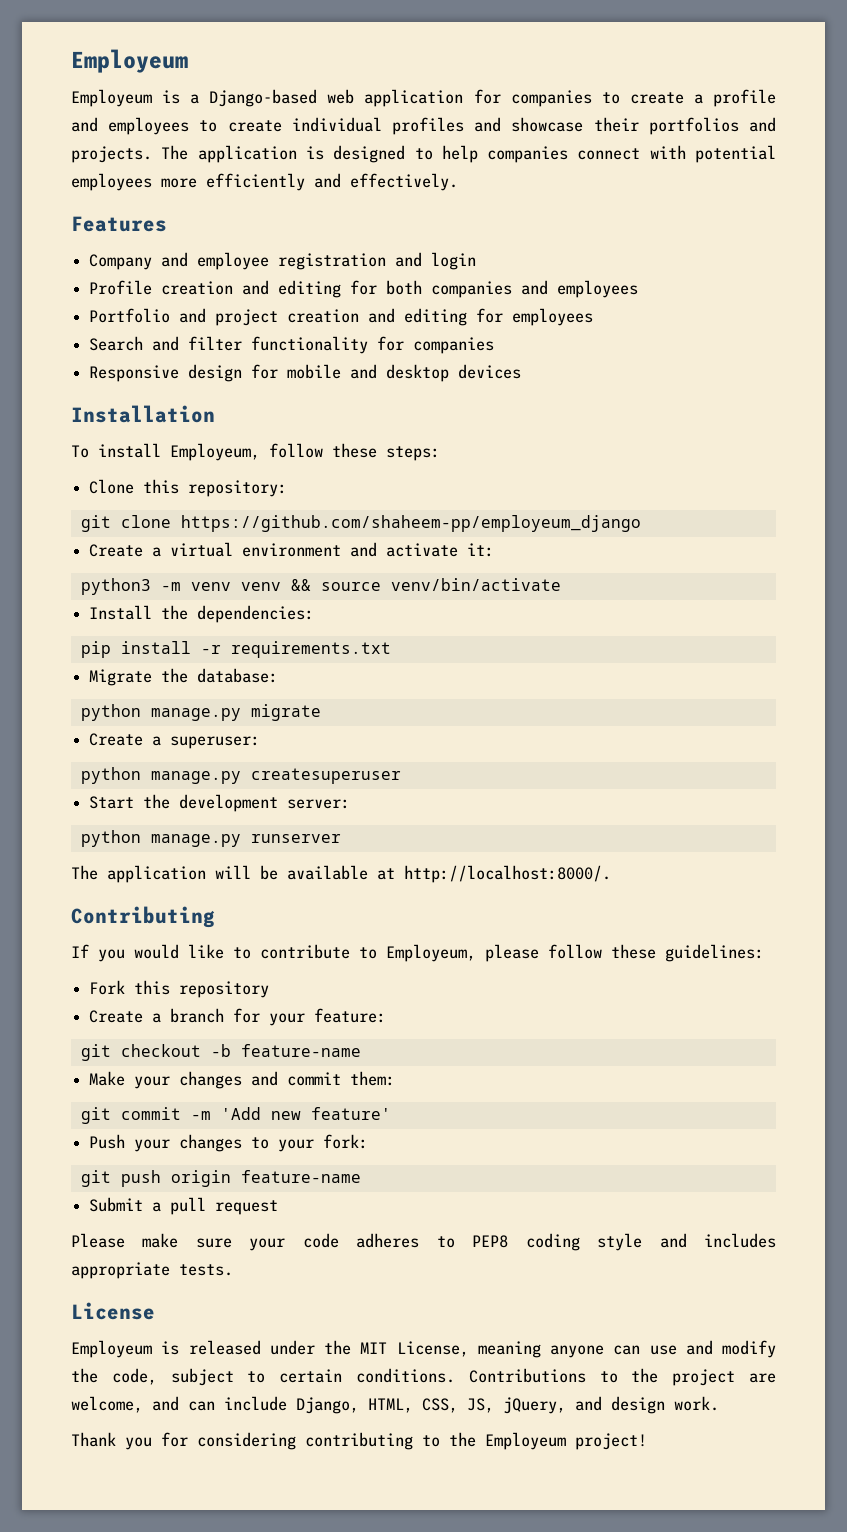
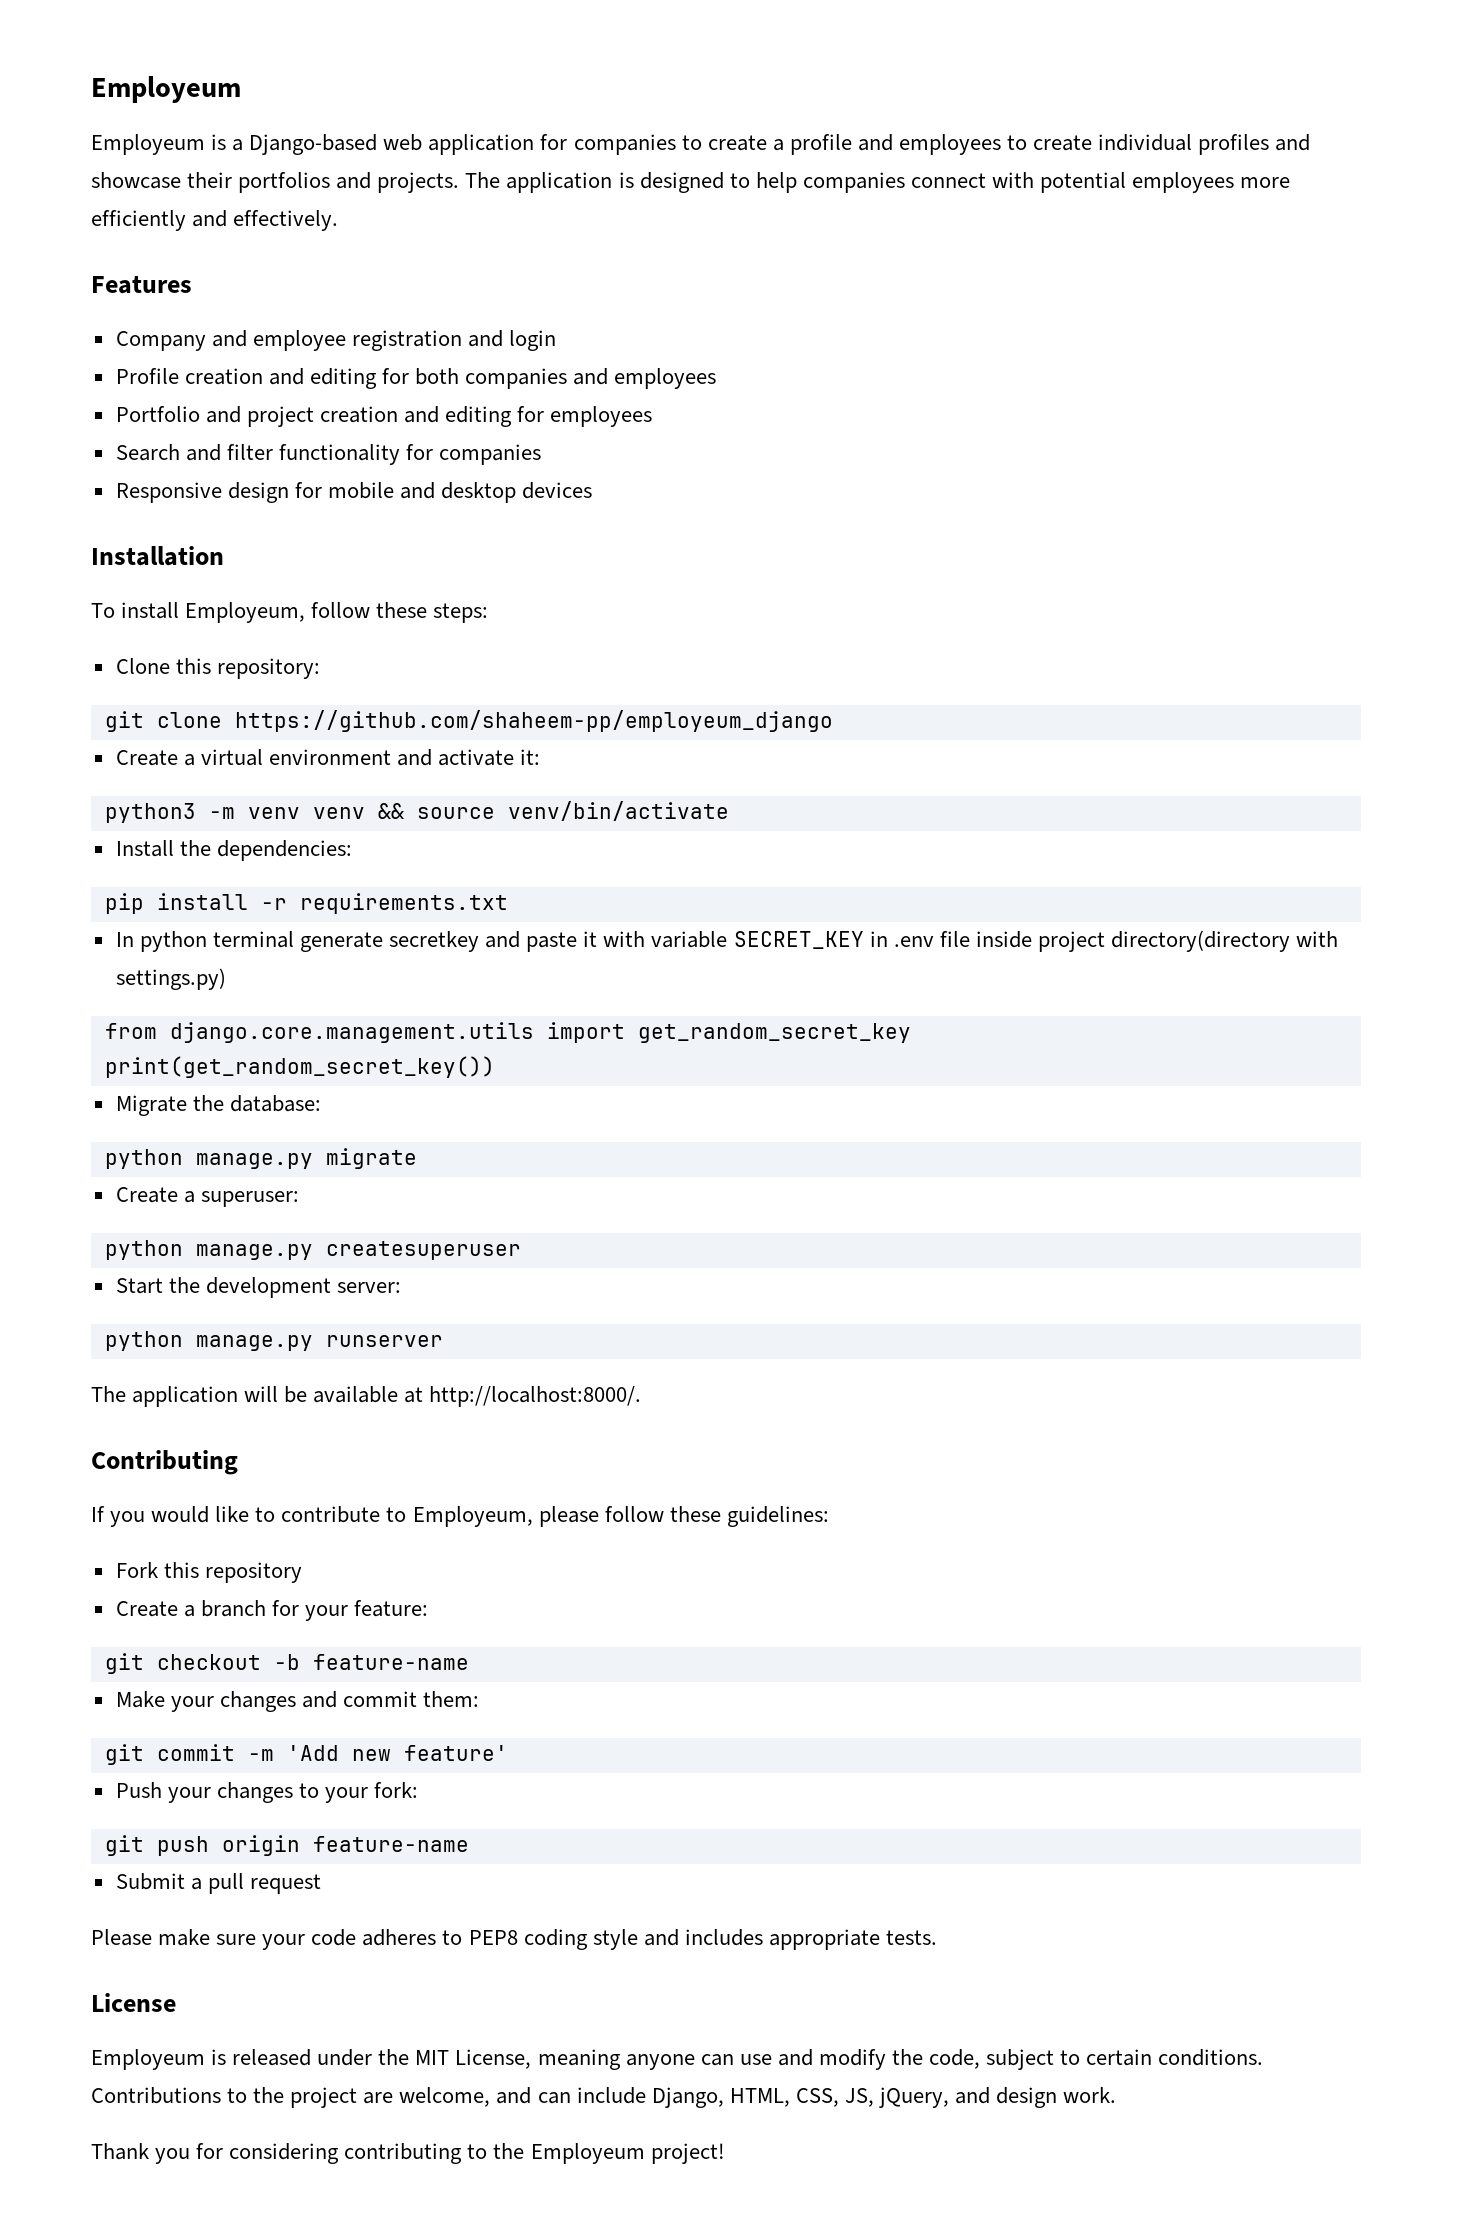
+ In python terminal generate secretkey and paste it with variable SECRET_KEY in .env file inside project directory(directory with settings.py)
+ from django.core.management.utils import get_random_secret_key
+ print(get_random_secret_key())

